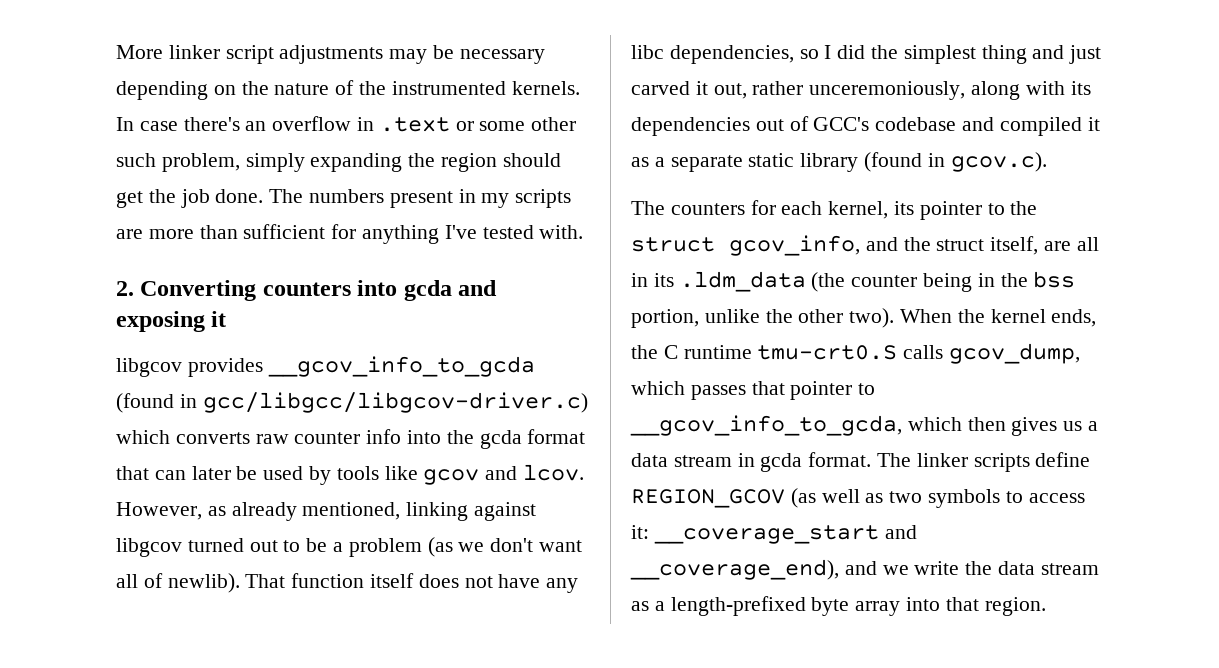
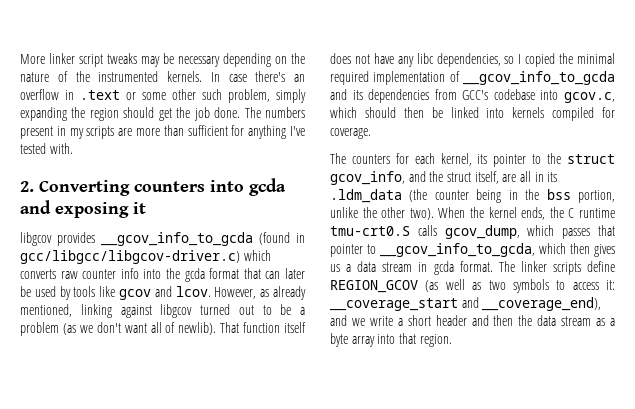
- More linker script adjustments may be necessary depending on the nature of the instrumented kernels.
+ More linker script tweaks may be necessary depending on the nature of the instrumented kernels.
- That function itself does not have any libc dependencies, so I did the simplest thing and just carved it out, rather unceremoniously, along with its dependencies out of GCC's codebase and compiled it as a separate static library (found in gcov.c).
+ That function itself does not have any libc dependencies, so I copied the minimal required implementation of __gcov_info_to_gcda and its dependencies from GCC's codebase into gcov.c, which should then be linked into kernels compiled for coverage.
- The linker scripts define REGION_GCOV (as well as two symbols to access it: __coverage_start and __coverage_end), and we write the data stream as a length-prefixed byte array into that region.
+ The linker scripts define REGION_GCOV (as well as two symbols to access it: __coverage_start and __coverage_end), and we write a short header and then the data stream as a byte array into that region.

